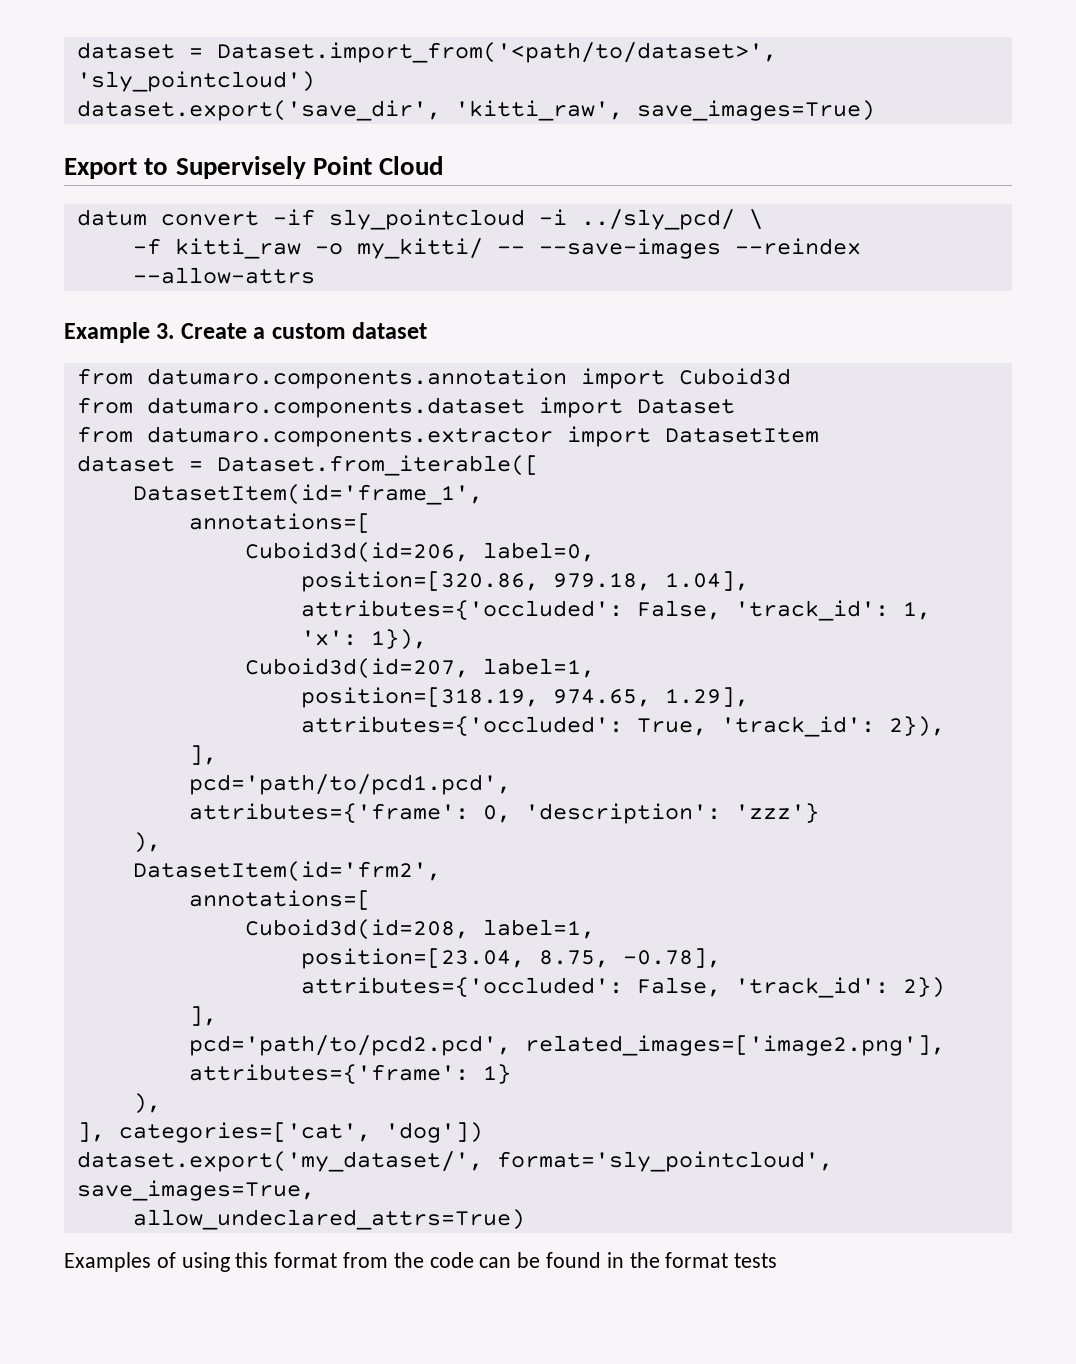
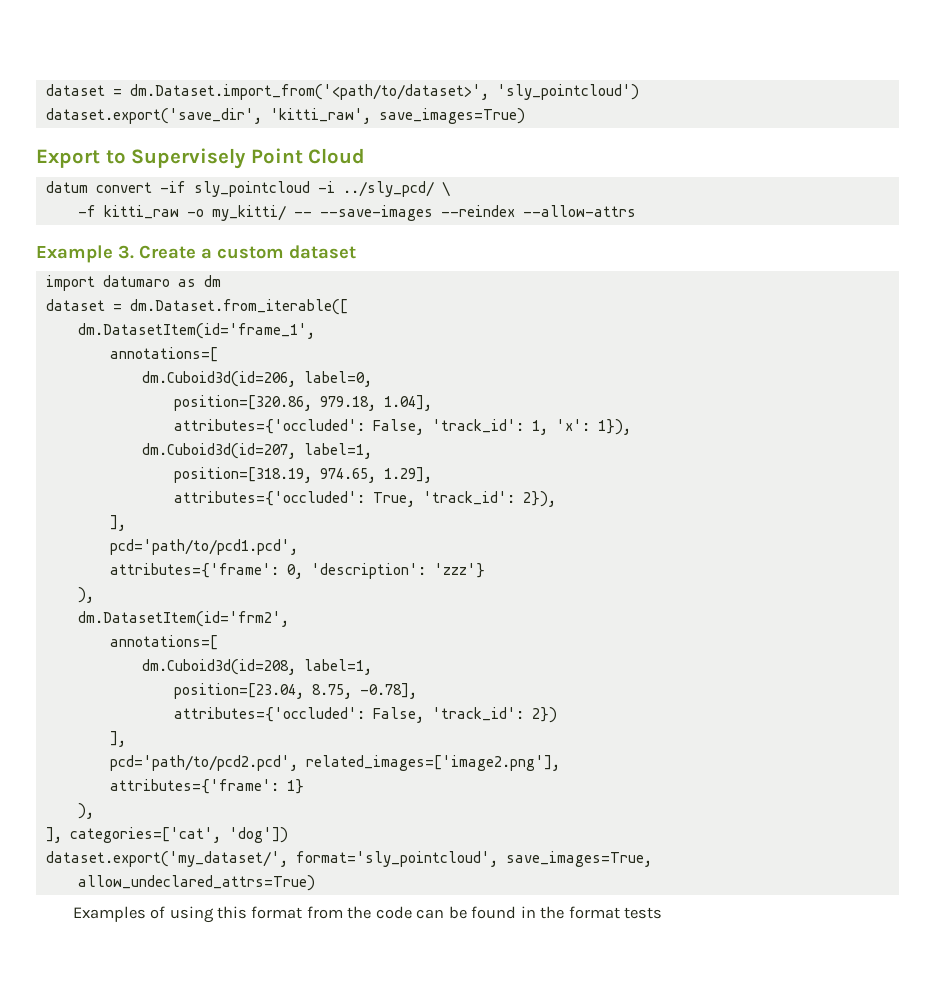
- dataset = Dataset.import_from('<path/to/dataset>', 'sly_pointcloud')
+ dataset = dm.Dataset.import_from('<path/to/dataset>', 'sly_pointcloud')
- from datumaro.components.annotation import Cuboid3d
- from datumaro.components.dataset import Dataset
- from datumaro.components.extractor import DatasetItem
- dataset = Dataset.from_iterable([
- DatasetItem(id='frame_1',
+ import datumaro as dm
+ dataset = dm.Dataset.from_iterable([
+ dm.DatasetItem(id='frame_1',
  annotations=[
- Cuboid3d(id=206, label=0,
+ dm.Cuboid3d(id=206, label=0,
- Cuboid3d(id=207, label=1,
+ dm.Cuboid3d(id=207, label=1,
- DatasetItem(id='frm2',
+ dm.DatasetItem(id='frm2',
  annotations=[
- Cuboid3d(id=208, label=1,
+ dm.Cuboid3d(id=208, label=1,

